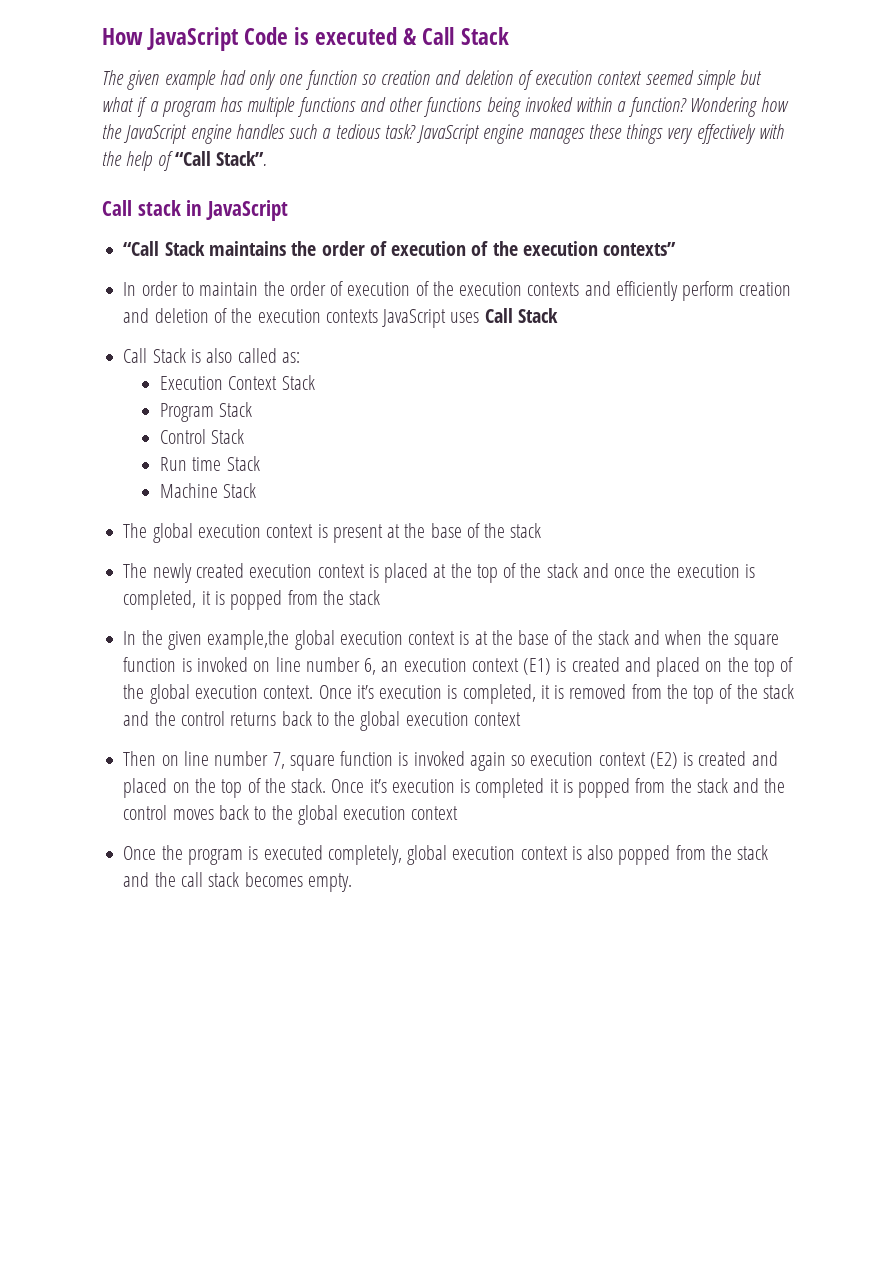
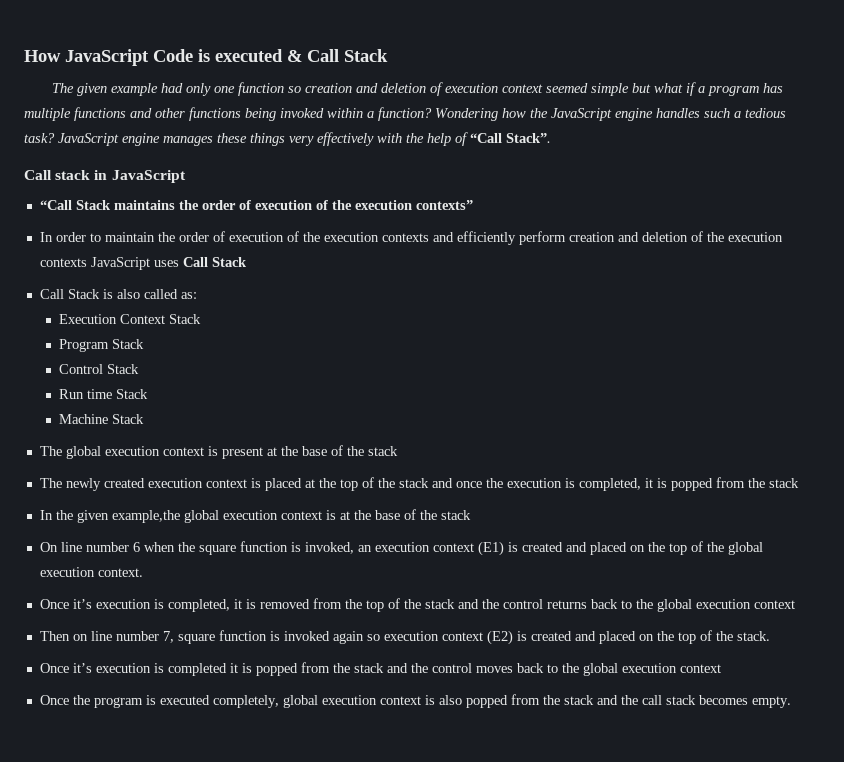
- In the given example,the global execution context is at the base of the stack and when the square function is invoked on line number 6, an execution context (E1) is created and placed on the top of the global execution context. Once it’s execution is completed, it is removed from the top of the stack and the control returns back to the global execution context
+ In the given example,the global execution context is at the base of the stack
+ On line number 6 when the square function is invoked, an execution context (E1) is created and placed on the top of the global execution context.
+ Once it’s execution is completed, it is removed from the top of the stack and the control returns back to the global execution context
- Then on line number 7, square function is invoked again so execution context (E2) is created and placed on the top of the stack. Once it’s execution is completed it is popped from the stack and the control moves back to the global execution context
+ Then on line number 7, square function is invoked again so execution context (E2) is created and placed on the top of the stack.
+ Once it’s execution is completed it is popped from the stack and the control moves back to the global execution context

